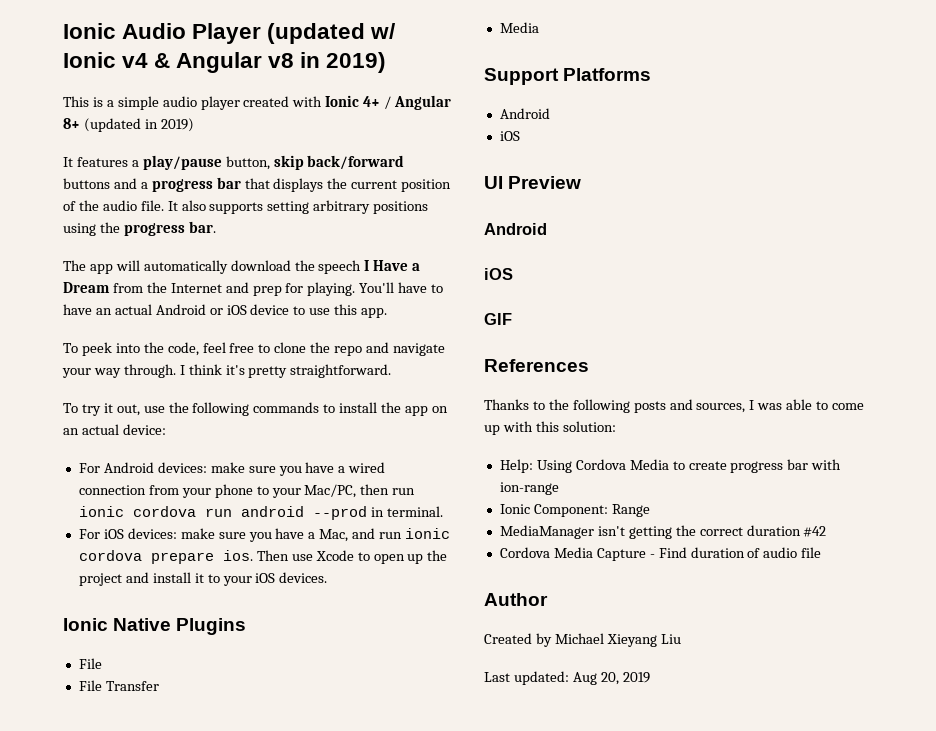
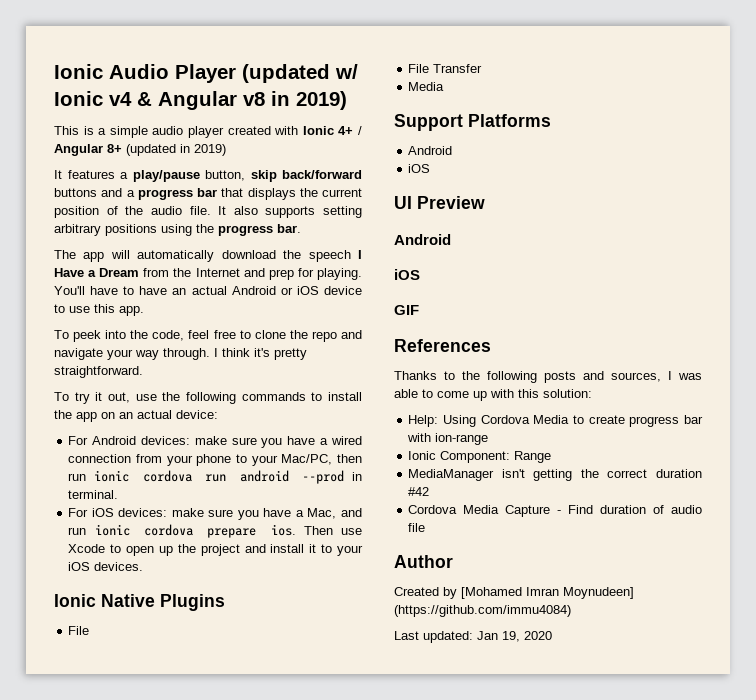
- Created by Michael Xieyang Liu
+ Created by [Mohamed Imran Moynudeen] (https://github.com/immu4084)
- Last updated: Aug 20, 2019
+ Last updated: Jan 19, 2020

